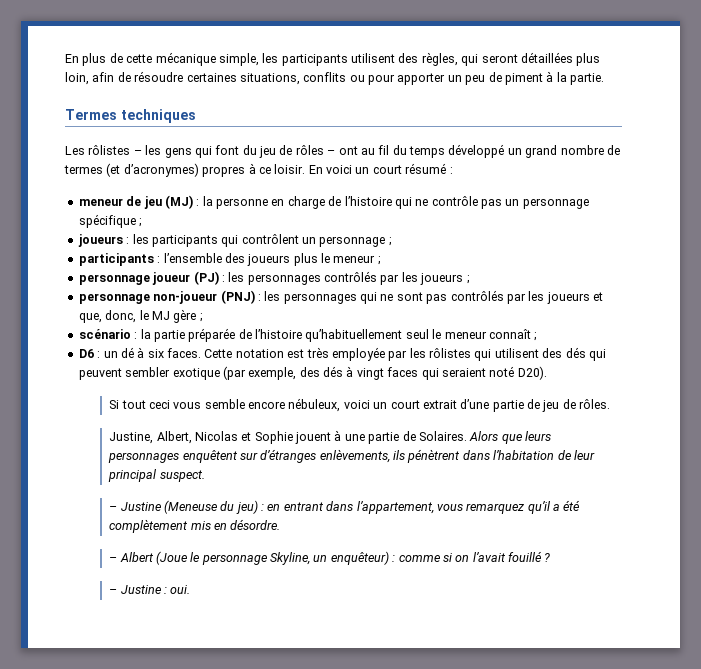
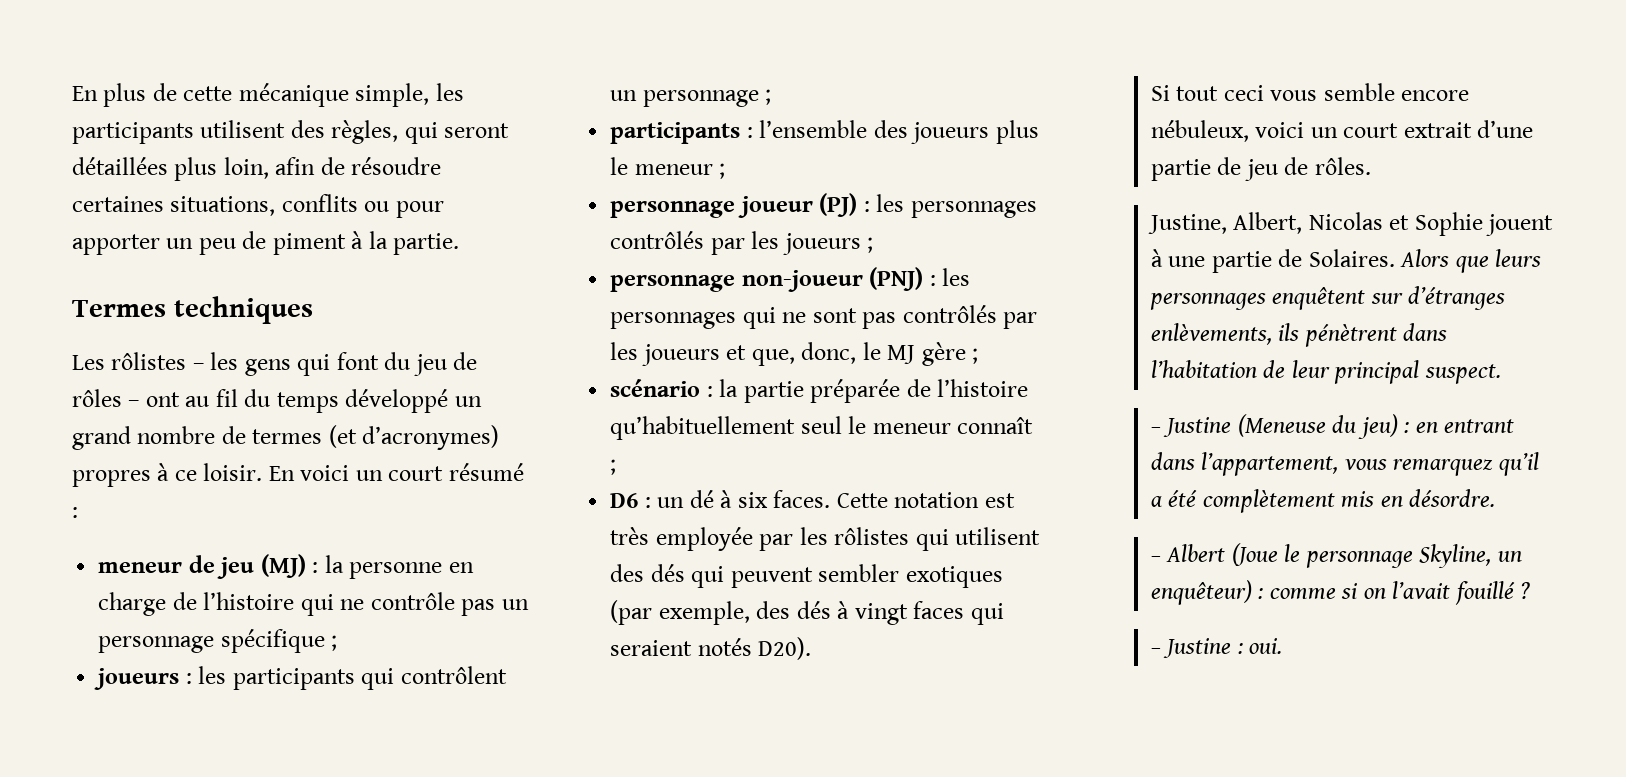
- Cette notation est très employée par les rôlistes qui utilisent des dés qui peuvent sembler exotique (par exemple, des dés à vingt faces qui seraient noté D20).
+ Cette notation est très employée par les rôlistes qui utilisent des dés qui peuvent sembler exotiques (par exemple, des dés à vingt faces qui seraient notés D20).

